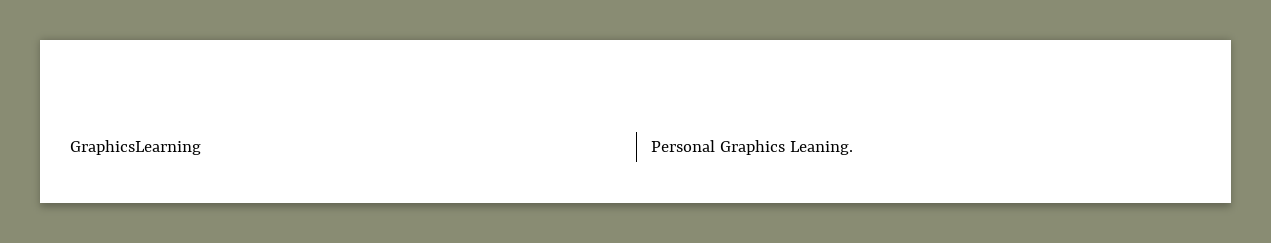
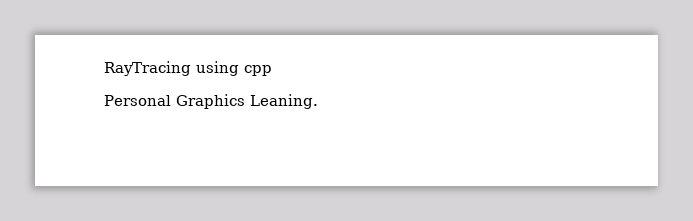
- GraphicsLearning
+ RayTracing using cpp

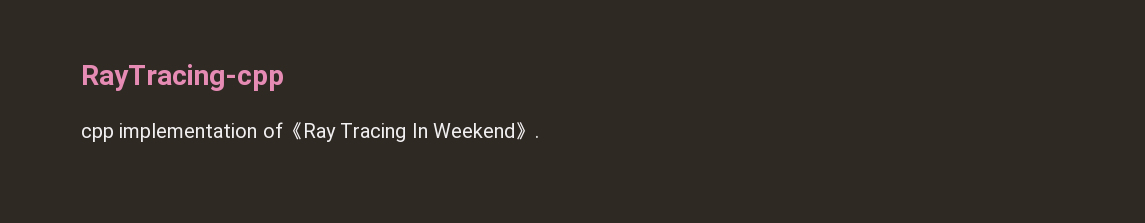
- RayTracing using cpp
- Personal Graphics Leaning.
+ RayTracing-cpp
+ cpp implementation of《Ray Tracing In Weekend》.

